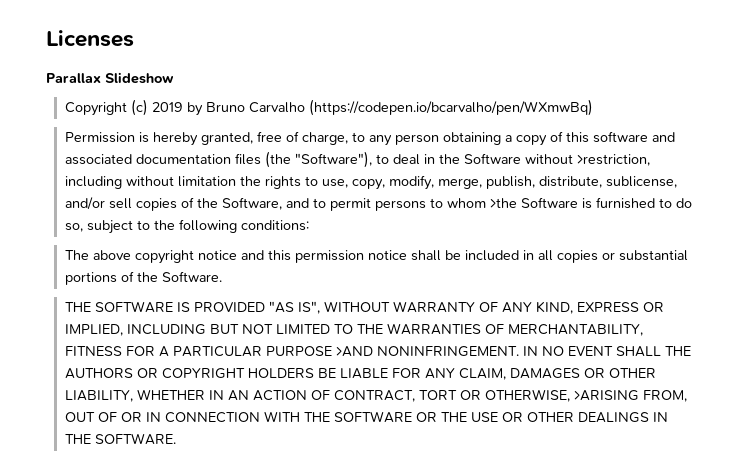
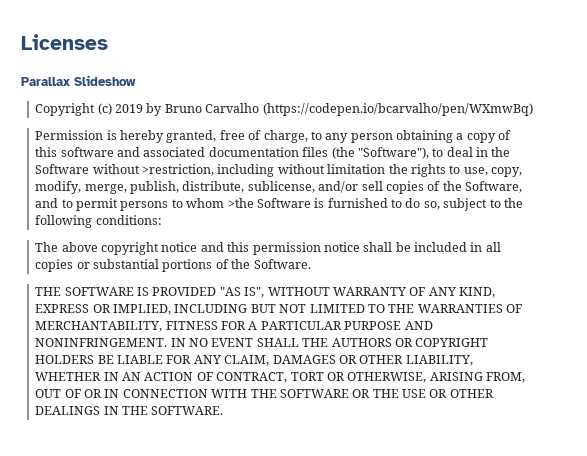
- THE SOFTWARE IS PROVIDED "AS IS", WITHOUT WARRANTY OF ANY KIND, EXPRESS OR IMPLIED, INCLUDING BUT NOT LIMITED TO THE WARRANTIES OF MERCHANTABILITY, FITNESS FOR A PARTICULAR PURPOSE >AND NONINFRINGEMENT.
+ THE SOFTWARE IS PROVIDED "AS IS", WITHOUT WARRANTY OF ANY KIND, EXPRESS OR IMPLIED, INCLUDING BUT NOT LIMITED TO THE WARRANTIES OF MERCHANTABILITY, FITNESS FOR A PARTICULAR PURPOSE AND NONINFRINGEMENT.
- IN NO EVENT SHALL THE AUTHORS OR COPYRIGHT HOLDERS BE LIABLE FOR ANY CLAIM, DAMAGES OR OTHER LIABILITY, WHETHER IN AN ACTION OF CONTRACT, TORT OR OTHERWISE, >ARISING FROM, OUT OF OR IN CONNECTION WITH THE SOFTWARE OR THE USE OR OTHER DEALINGS IN THE SOFTWARE.
+ IN NO EVENT SHALL THE AUTHORS OR COPYRIGHT HOLDERS BE LIABLE FOR ANY CLAIM, DAMAGES OR OTHER LIABILITY, WHETHER IN AN ACTION OF CONTRACT, TORT OR OTHERWISE, ARISING FROM, OUT OF OR IN CONNECTION WITH THE SOFTWARE OR THE USE OR OTHER DEALINGS IN THE SOFTWARE.

